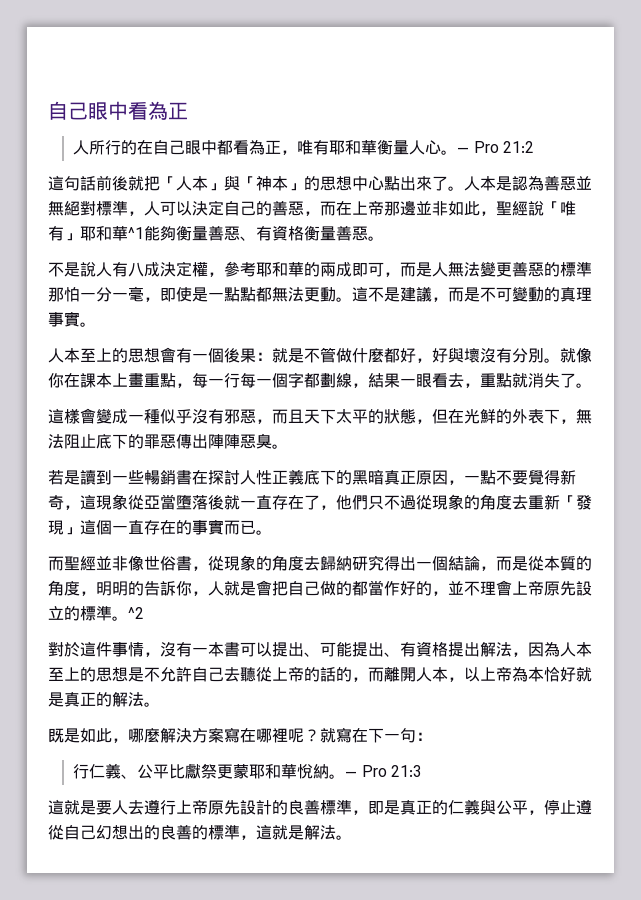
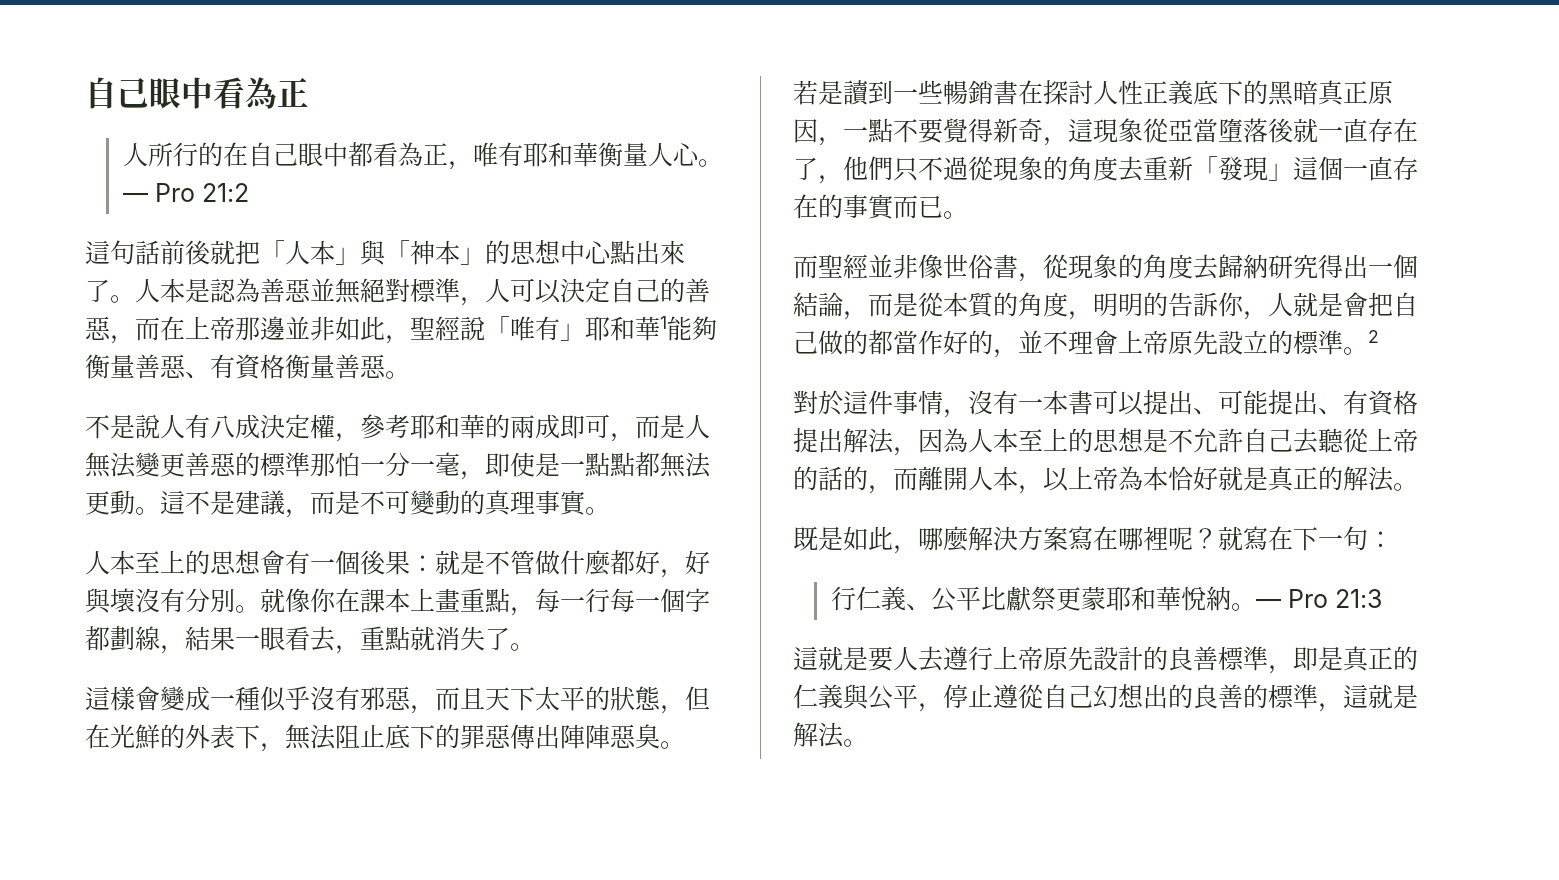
- 人本是認為善惡並無絕對標準，人可以決定自己的善惡，而在上帝那邊並非如此，聖經說「唯有」耶和華^1能夠衡量善惡、有資格衡量善惡。
+ 人本是認為善惡並無絕對標準，人可以決定自己的善惡，而在上帝那邊並非如此，聖經說「唯有」耶和華1能夠衡量善惡、有資格衡量善惡。
- ^2
+ 2

